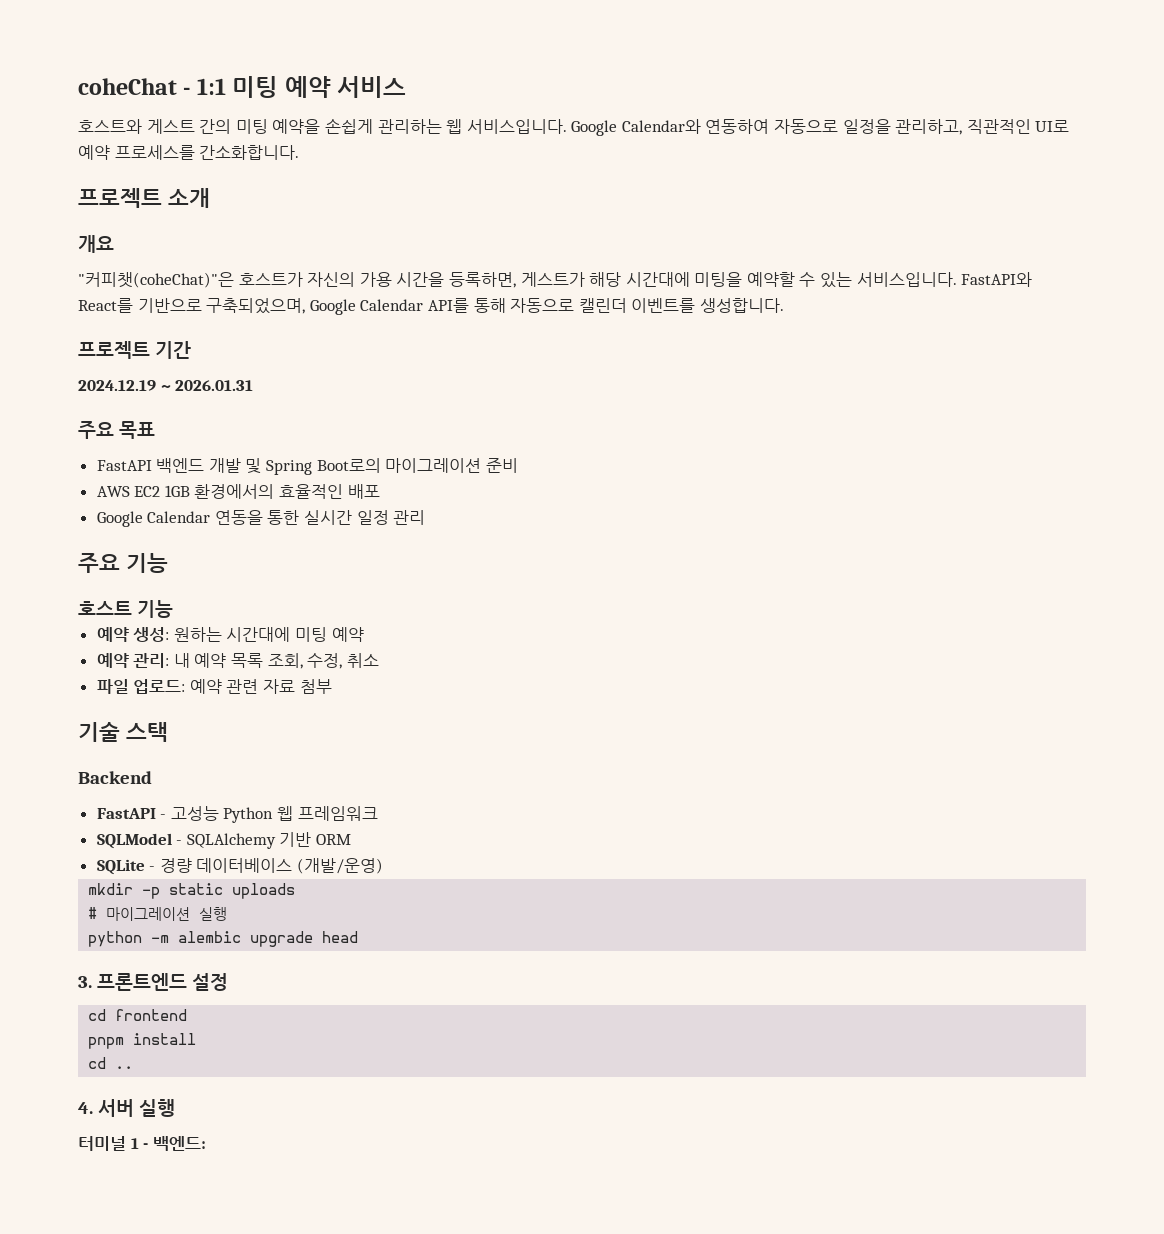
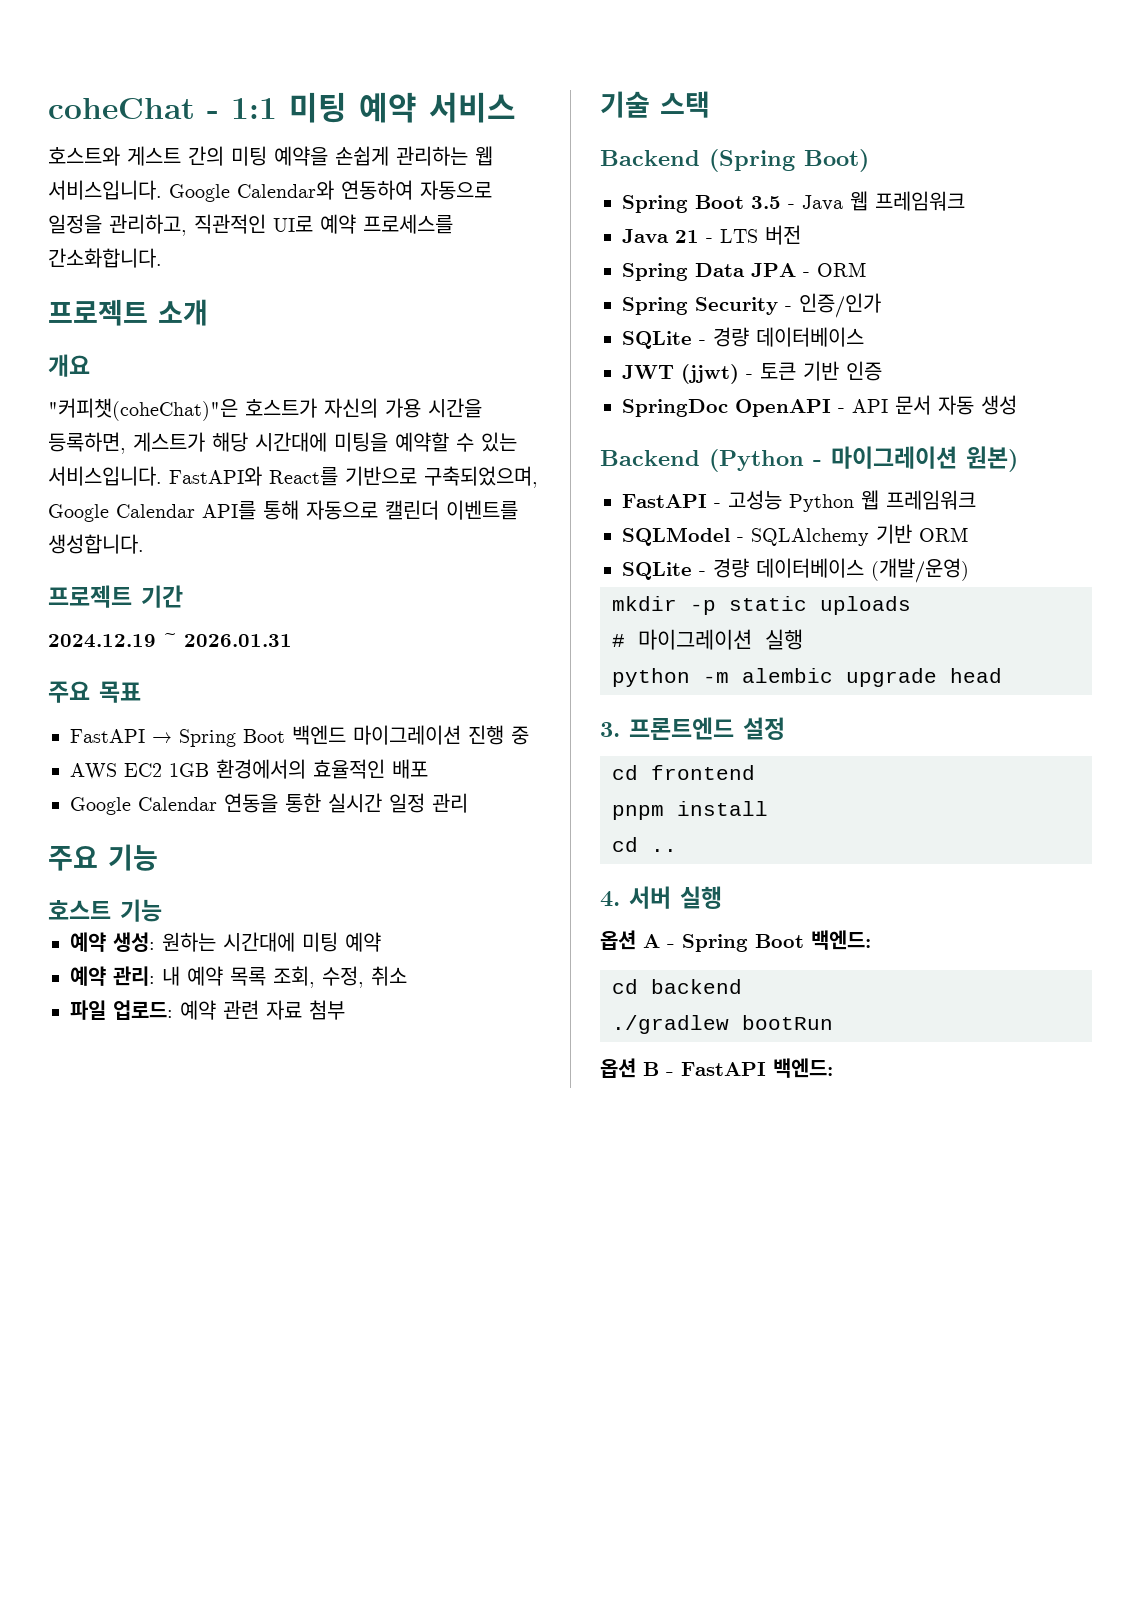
- FastAPI 백엔드 개발 및 Spring Boot로의 마이그레이션 준비
+ FastAPI → Spring Boot 백엔드 마이그레이션 진행 중
- Backend
+ Backend (Spring Boot)
+ Spring Boot 3.5 - Java 웹 프레임워크
+ Java 21 - LTS 버전
+ Spring Data JPA - ORM
+ Spring Security - 인증/인가
+ SQLite - 경량 데이터베이스
+ JWT (jjwt) - 토큰 기반 인증
+ SpringDoc OpenAPI - API 문서 자동 생성
+ Backend (Python - 마이그레이션 원본)
- 터미널 1 - 백엔드:
+ 옵션 A - Spring Boot 백엔드:
+ cd backend
+ ./gradlew bootRun
+ 옵션 B - FastAPI 백엔드:

